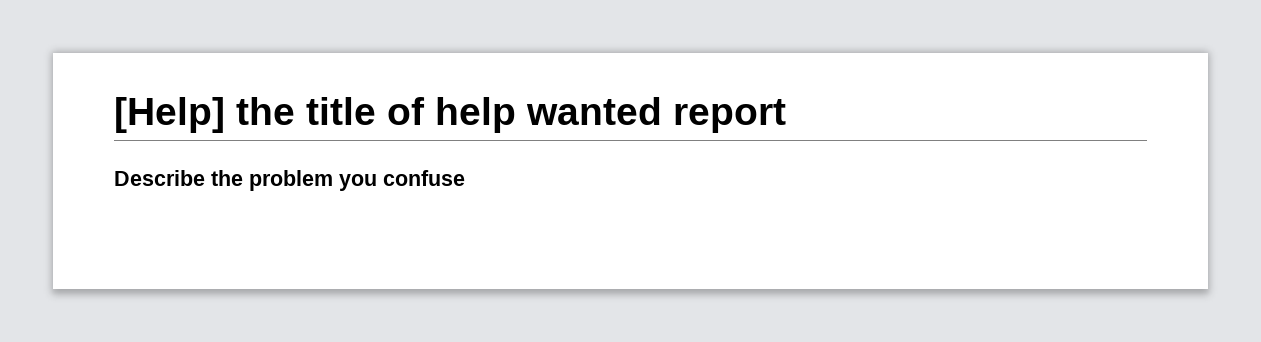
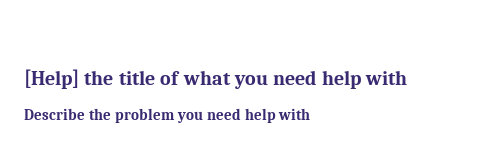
- [Help] the title of help wanted report
+ [Help] the title of what you need help with
- Describe the problem you confuse
+ Describe the problem you need help with

